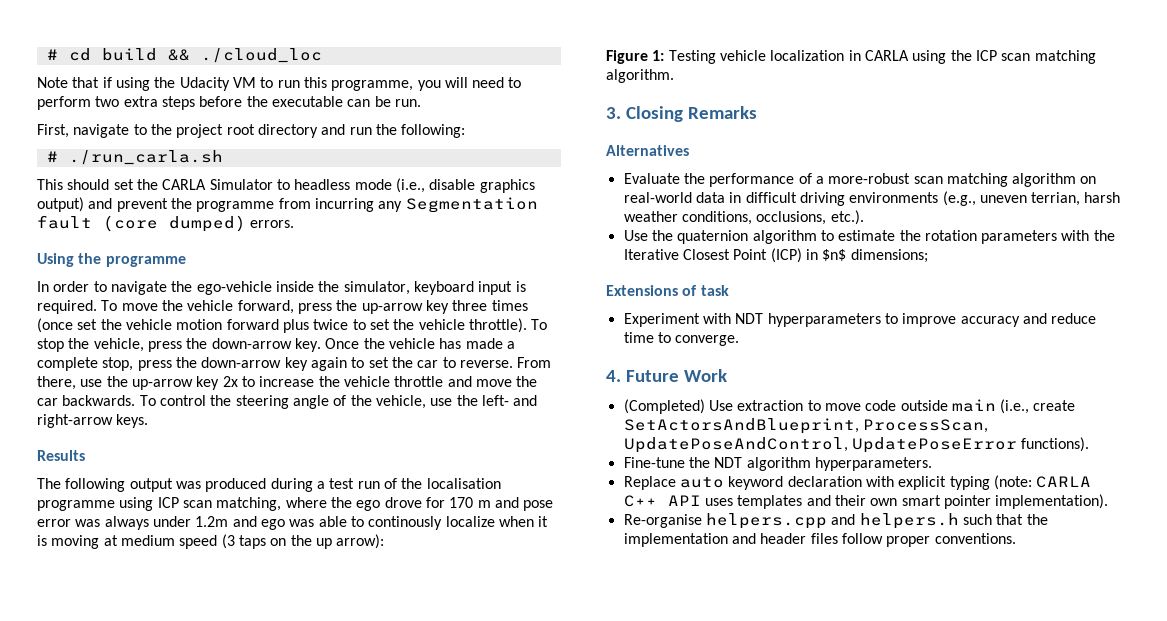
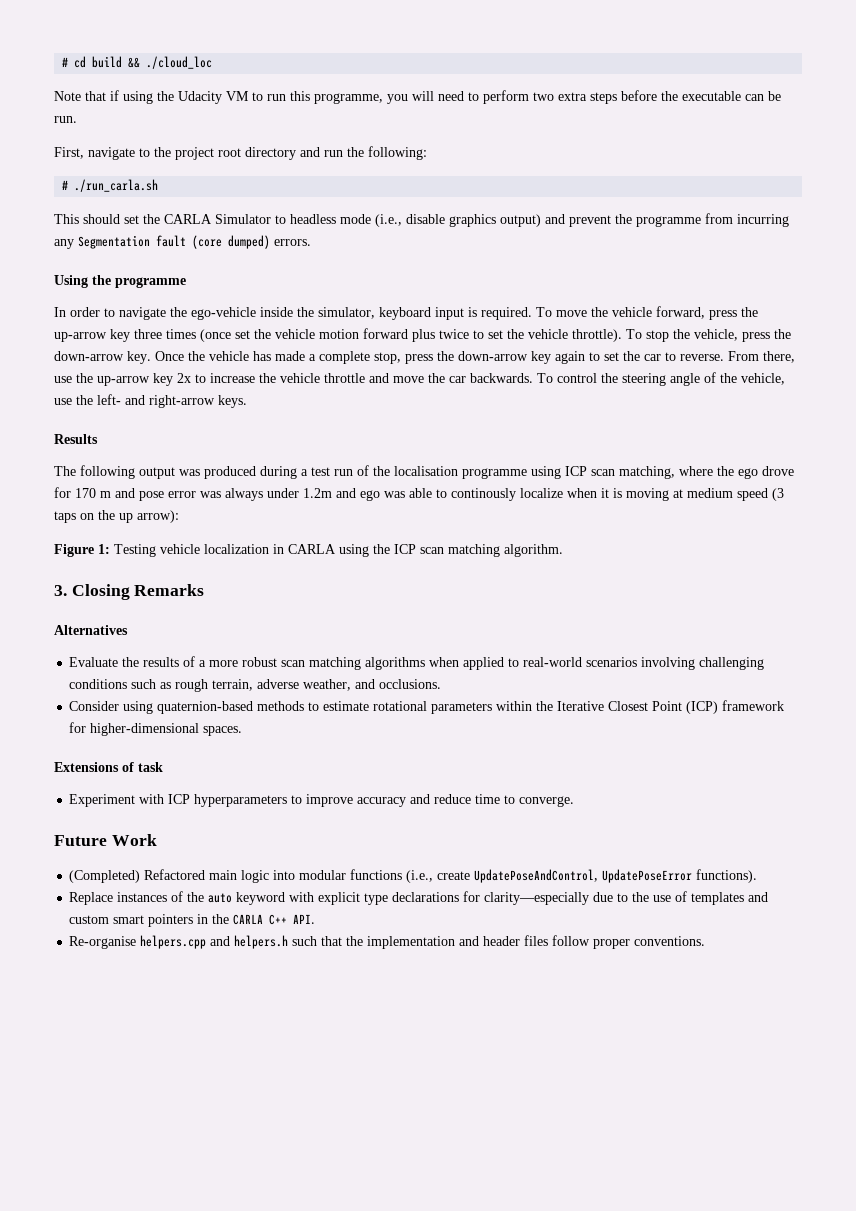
- Evaluate the performance of a more-robust scan matching algorithm on real-world data in difficult driving environments (e.g., uneven terrian, harsh weather conditions, occlusions, etc.).
- Use the quaternion algorithm to estimate the rotation parameters with the Iterative Closest Point (ICP) in $n$ dimensions;
+ Evaluate the results of a more robust scan matching algorithms when applied to real-world scenarios involving challenging conditions such as rough terrain, adverse weather, and occlusions.
+ Consider using quaternion-based methods to estimate rotational parameters within the Iterative Closest Point (ICP) framework for higher-dimensional spaces.
- Experiment with NDT hyperparameters to improve accuracy and reduce time to converge.
+ Experiment with ICP hyperparameters to improve accuracy and reduce time to converge.
- 4. Future Work
+ Future Work
- (Completed) Use extraction to move code outside main (i.e., create SetActorsAndBlueprint, ProcessScan, UpdatePoseAndControl, UpdatePoseError functions).
- Fine-tune the NDT algorithm hyperparameters.
- Replace auto keyword declaration with explicit typing (note: CARLA C++ API uses templates and their own smart pointer implementation).
+ (Completed) Refactored main logic into modular functions (i.e., create UpdatePoseAndControl, UpdatePoseError functions).
+ Replace instances of the auto keyword with explicit type declarations for clarity—especially due to the use of templates and custom smart pointers in the CARLA C++ API.

